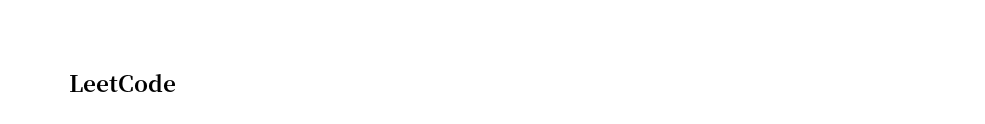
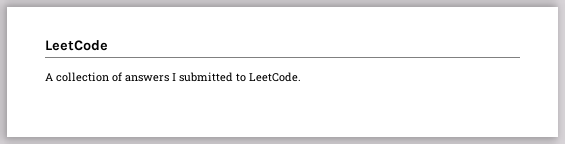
+ A collection of answers I submitted to LeetCode.

